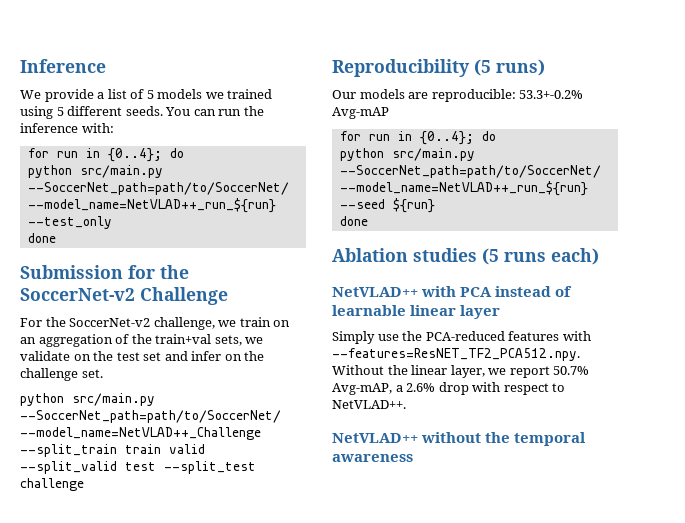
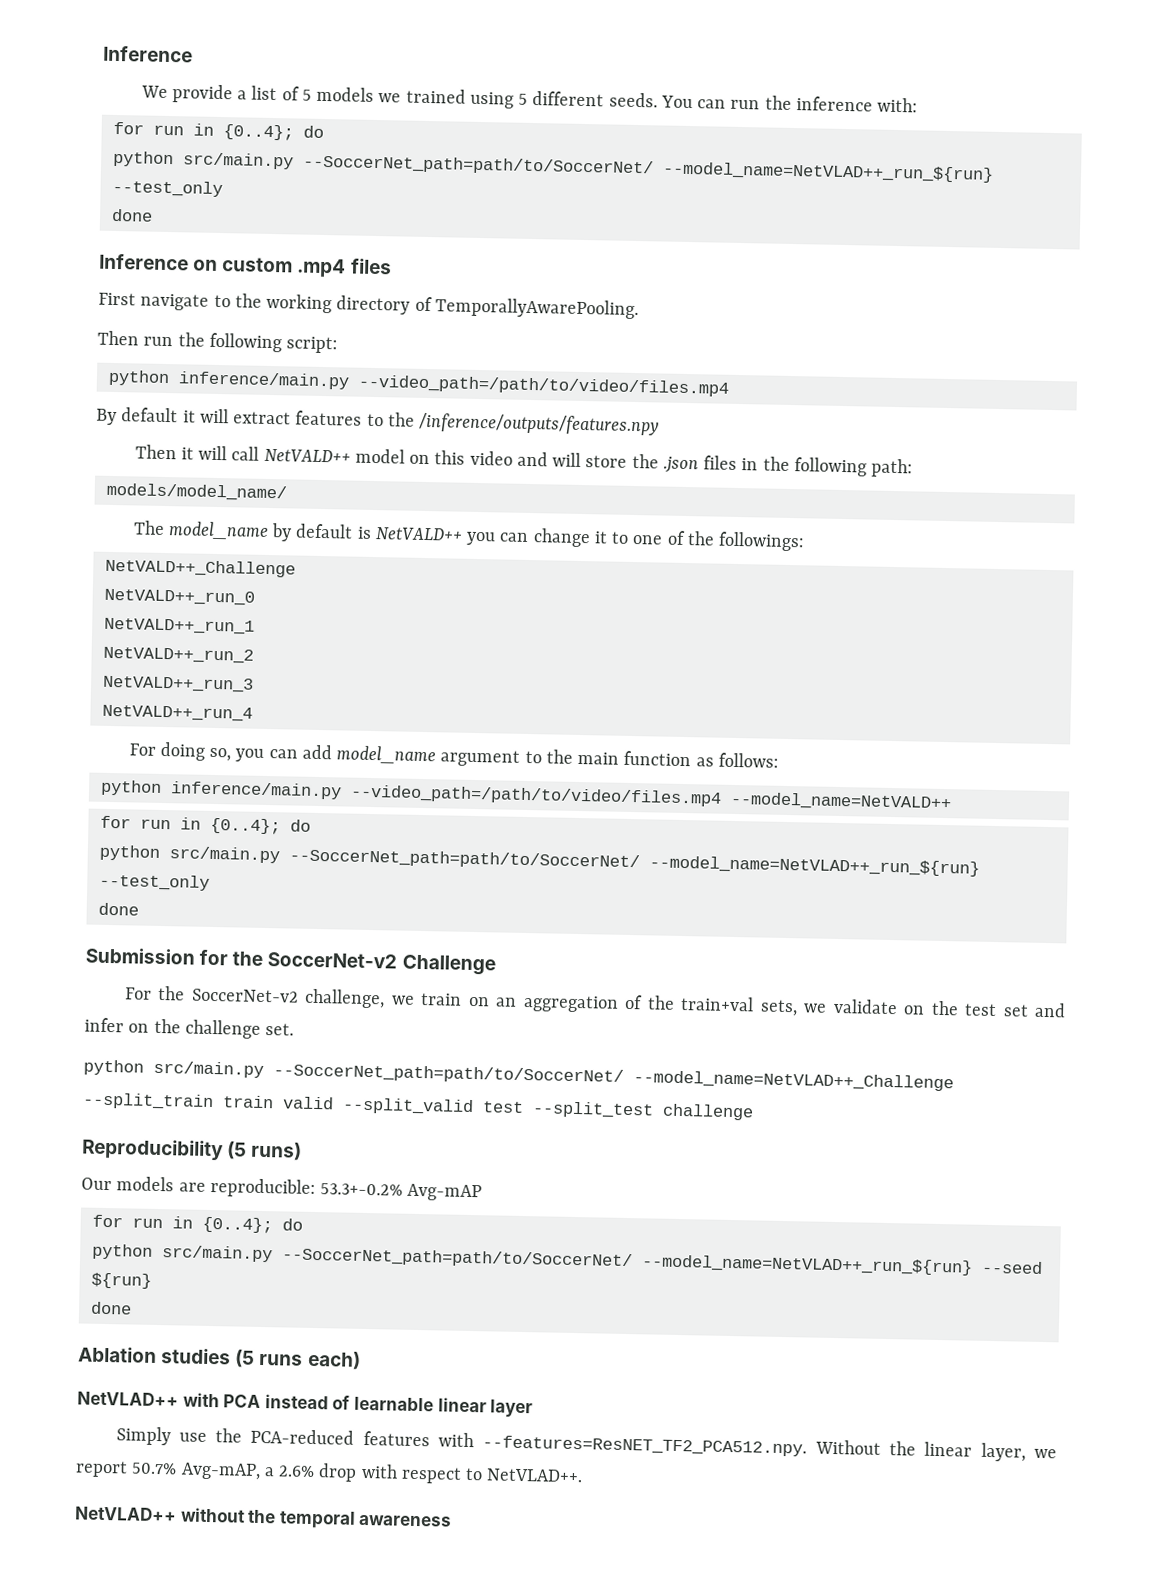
+ Inference on custom .mp4 files
+ First navigate to the working directory of TemporallyAwarePooling.
+ Then run the following script:
+ python inference/main.py --video_path=/path/to/video/files.mp4
+ By default it will extract features to the /inference/outputs/features.npy
+ Then it will call NetVALD++ model on this video and will store the .json files in the following path:
+ models/model_name/
+ The model_name by default is NetVALD++ you can change it to one of the followings:
+ NetVALD++_Challenge
+ NetVALD++_run_0
+ NetVALD++_run_1
+ NetVALD++_run_2
+ NetVALD++_run_3
+ NetVALD++_run_4
+ For doing so, you can add model_name argument to the main function as follows:
+ python inference/main.py --video_path=/path/to/video/files.mp4 --model_name=NetVALD++
+ for run in {0..4}; do
+ python src/main.py --SoccerNet_path=path/to/SoccerNet/ --model_name=NetVLAD++_run_${run} --test_only
+ done

